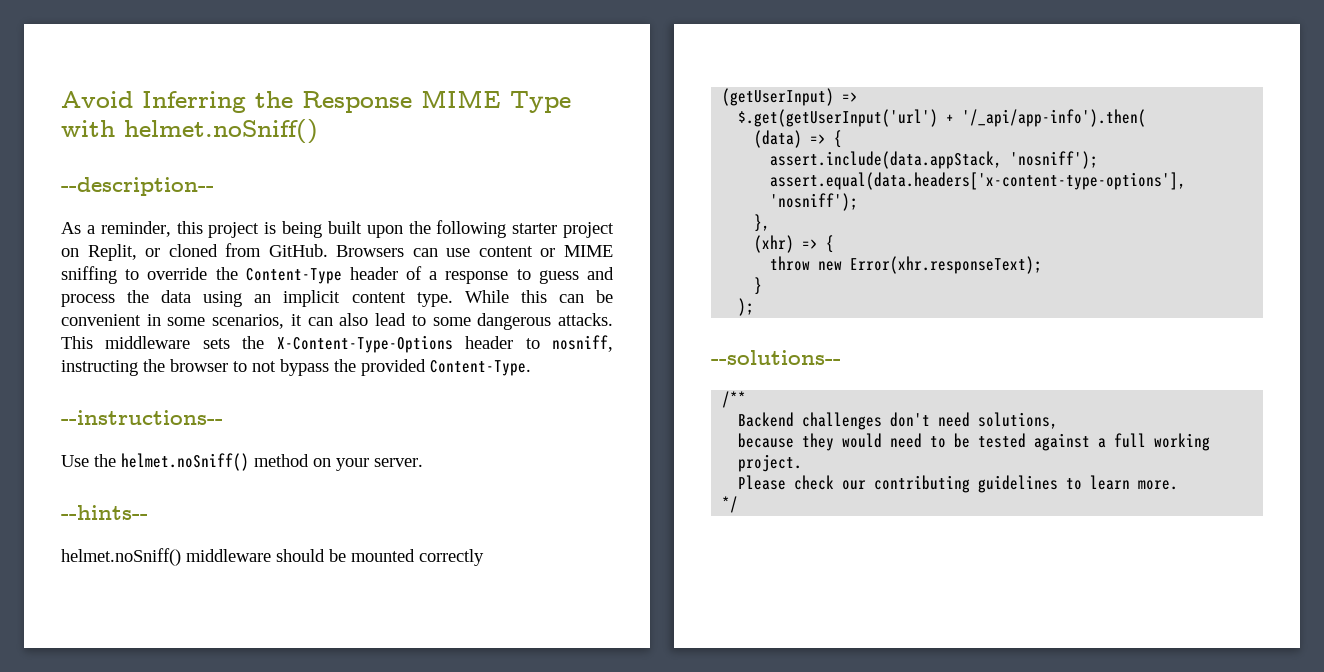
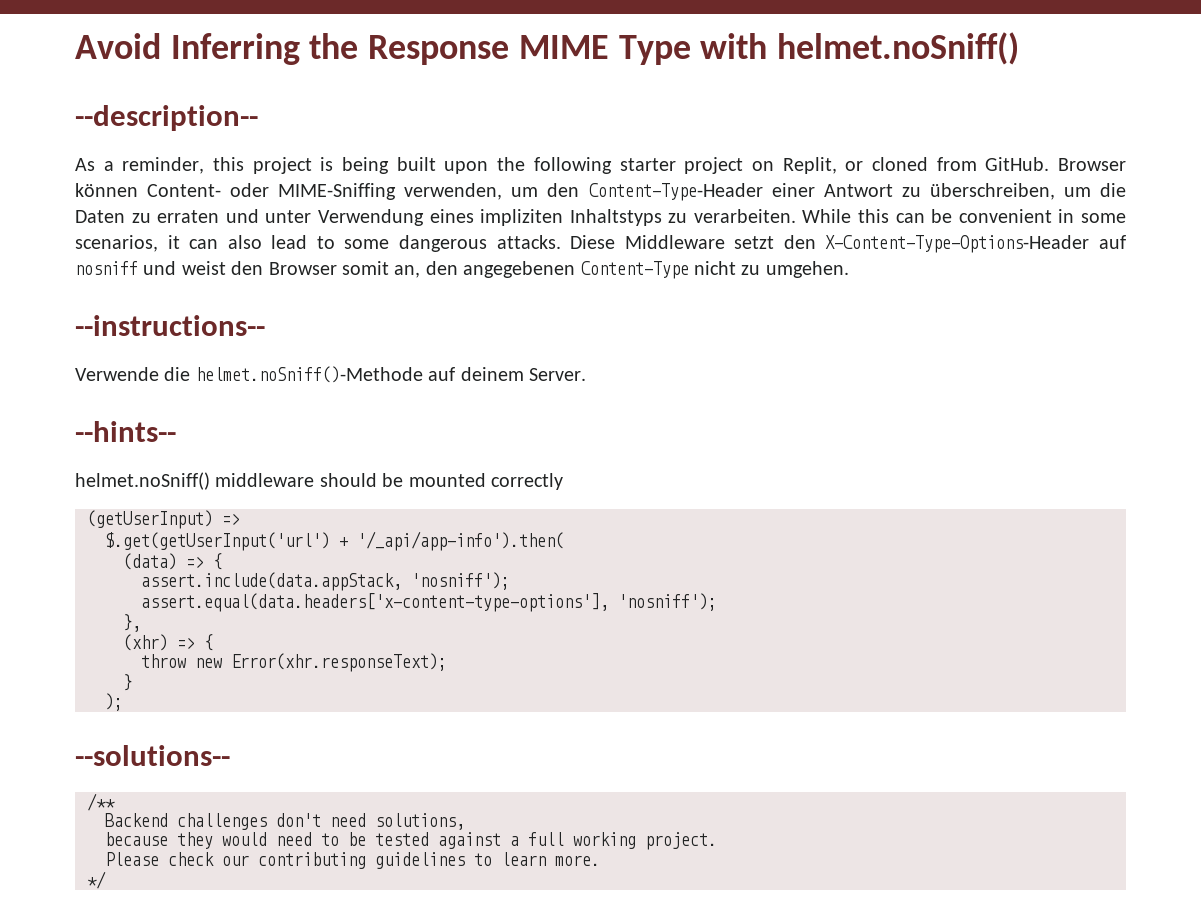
- Browsers can use content or MIME sniffing to override the Content-Type header of a response to guess and process the data using an implicit content type.
+ Browser können Content- oder MIME-Sniffing verwenden, um den Content-Type-Header einer Antwort zu überschreiben, um die Daten zu erraten und unter Verwendung eines impliziten Inhaltstyps zu verarbeiten.
- This middleware sets the X-Content-Type-Options header to nosniff, instructing the browser to not bypass the provided Content-Type.
+ Diese Middleware setzt den X-Content-Type-Options-Header auf nosniff und weist den Browser somit an, den angegebenen Content-Type nicht zu umgehen.
  --instructions--
- Use the helmet.noSniff() method on your server.
+ Verwende die helmet.noSniff()-Methode auf deinem Server.

